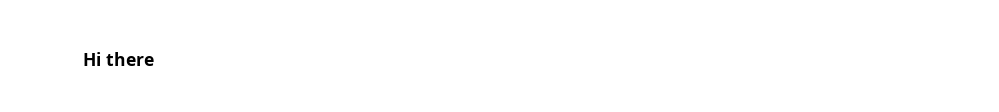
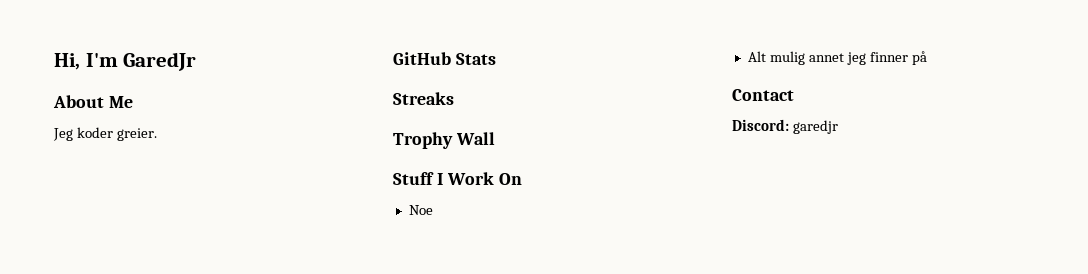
- Hi there
+ Hi, I'm GaredJr
+ About Me
+ Jeg koder greier.
+ GitHub Stats
+ Streaks
+ Trophy Wall
+ Stuff I Work On
+ Noe
+ Alt mulig annet jeg finner på
+ Contact
+ Discord: garedjr

